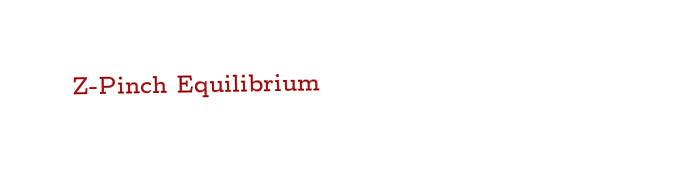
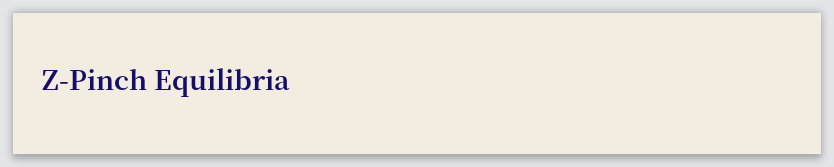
- Z-Pinch Equilibrium
+ Z-Pinch Equilibria

